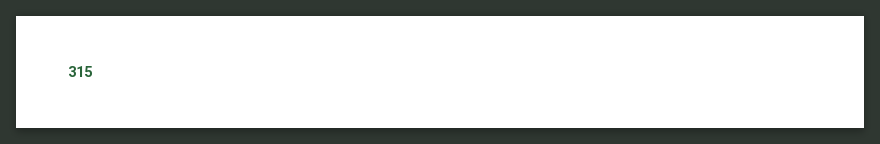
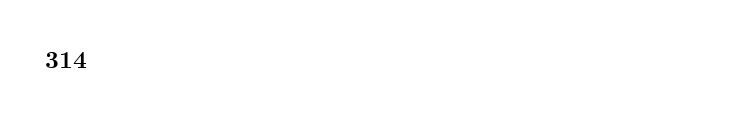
- 315
+ 314

